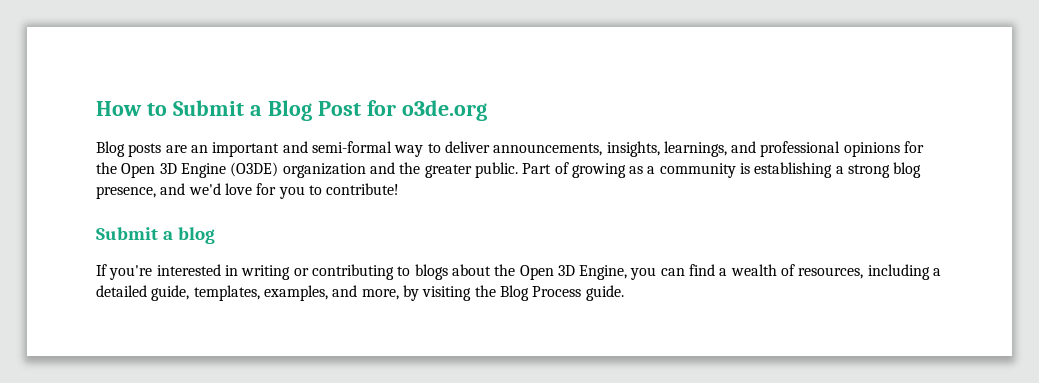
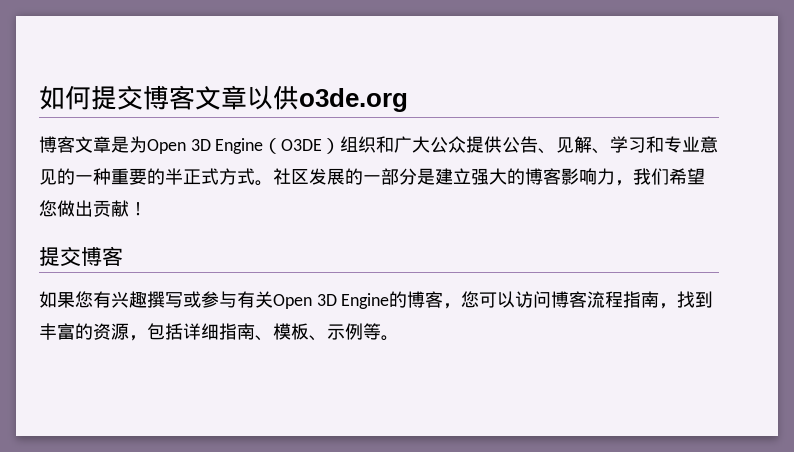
- How to Submit a Blog Post for o3de.org
- Blog posts are an important and semi-formal way to deliver announcements, insights, learnings, and professional opinions for the Open 3D Engine (O3DE) organization and the greater public. Part of growing as a community is establishing a strong blog presence, and we'd love for you to contribute!
- Submit a blog
- If you're interested in writing or contributing to blogs about the Open 3D Engine, you can find a wealth of resources, including a detailed guide, templates, examples, and more, by visiting the Blog Process guide.
+ 如何提交博客文章以供o3de.org
+ 博客文章是为Open 3D Engine（O3DE）组织和广大公众提供公告、见解、学习和专业意见的一种重要的半正式方式。社区发展的一部分是建立强大的博客影响力，我们希望您做出贡献！
+ 提交博客
+ 如果您有兴趣撰写或参与有关Open 3D Engine的博客，您可以访问博客流程指南，找到丰富的资源，包括详细指南、模板、示例等。

